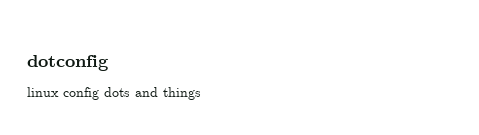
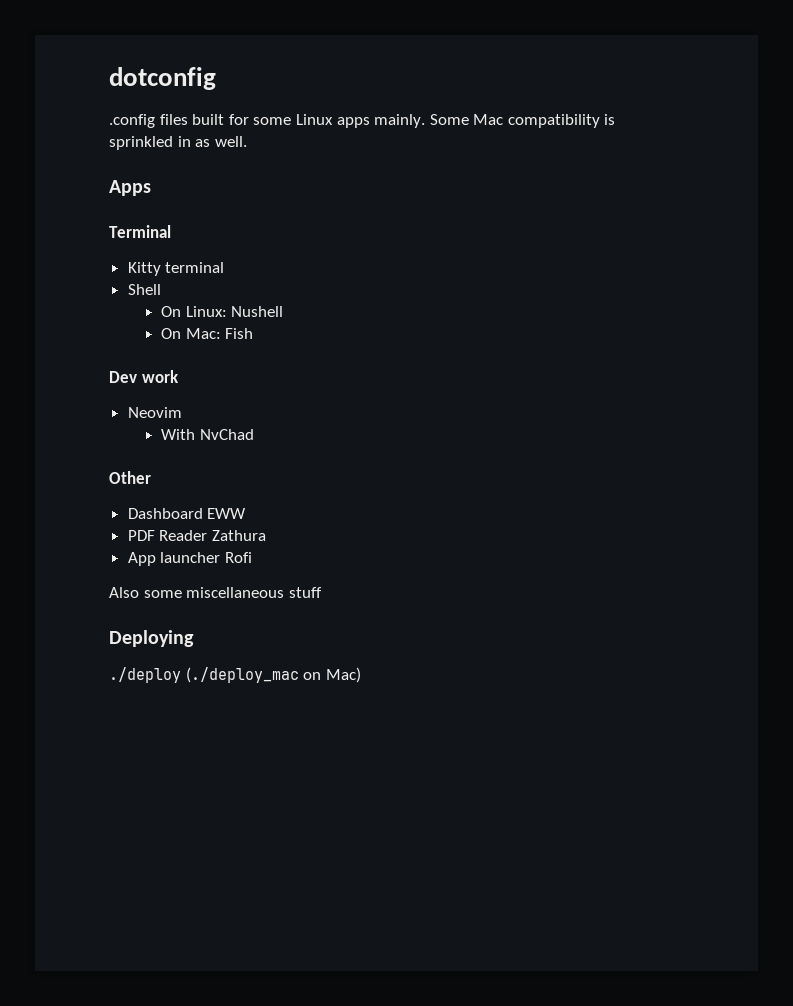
- linux config dots and things
+ .config files built for some Linux apps mainly. Some Mac compatibility is sprinkled in as well.
+ Apps
+ Terminal
+ Kitty terminal
+ Shell
+ On Linux: Nushell
+ On Mac: Fish
+ Dev work
+ Neovim
+ With NvChad
+ Other
+ Dashboard EWW
+ PDF Reader Zathura
+ App launcher Rofi
+ Also some miscellaneous stuff
+ Deploying
+ ./deploy (./deploy_mac on Mac)

